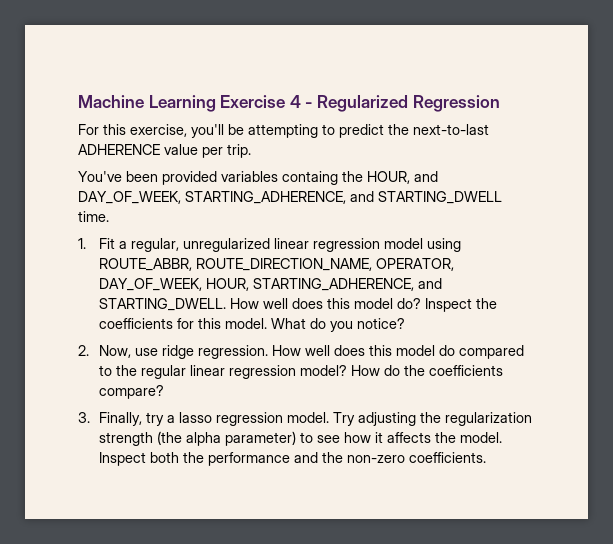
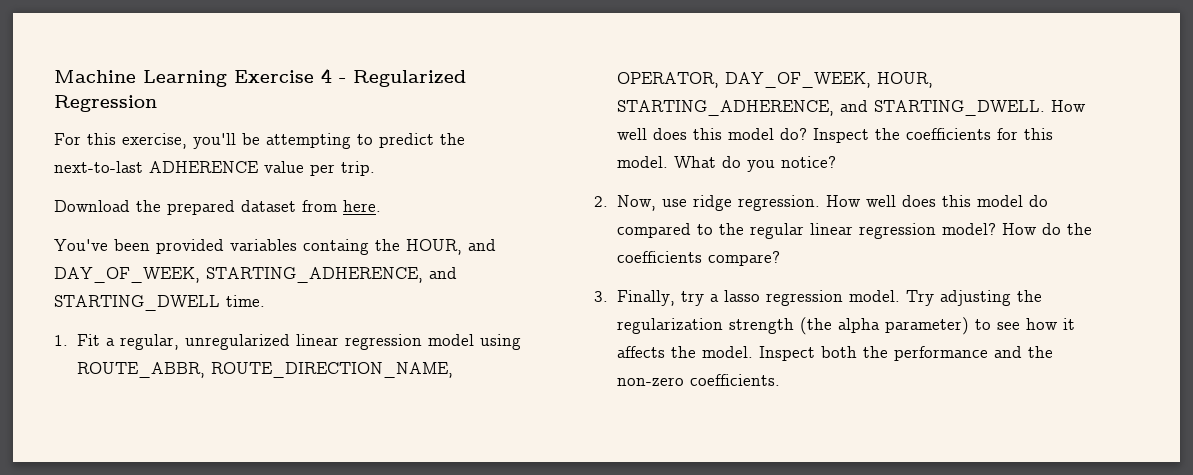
+ Download the prepared dataset from here.

